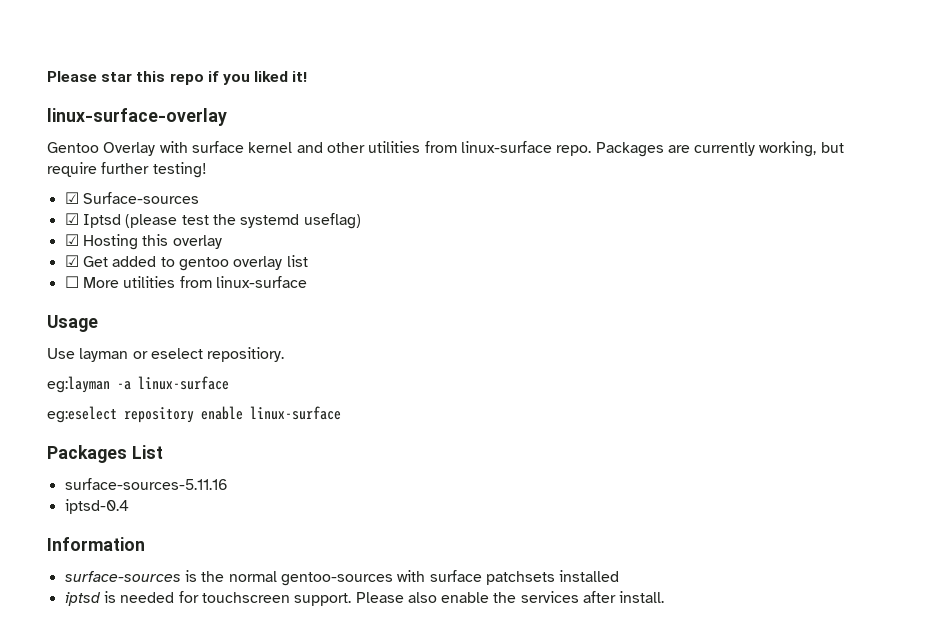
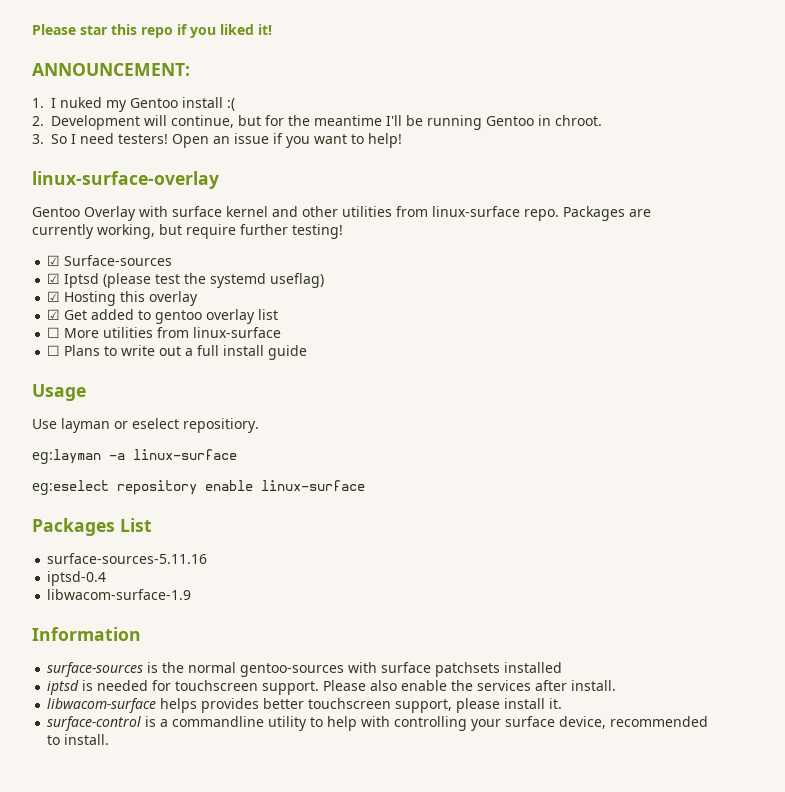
+ ANNOUNCEMENT:
+ 1. I nuked my Gentoo install :(
+ 2. Development will continue, but for the meantime I'll be running Gentoo in chroot.
+ 3. So I need testers! Open an issue if you want to help!
+ ☐ Plans to write out a full install guide
+ libwacom-surface-1.9
+ libwacom-surface helps provides better touchscreen support, please install it.
+ surface-control is a commandline utility to help with controlling your surface device, recommended to install.

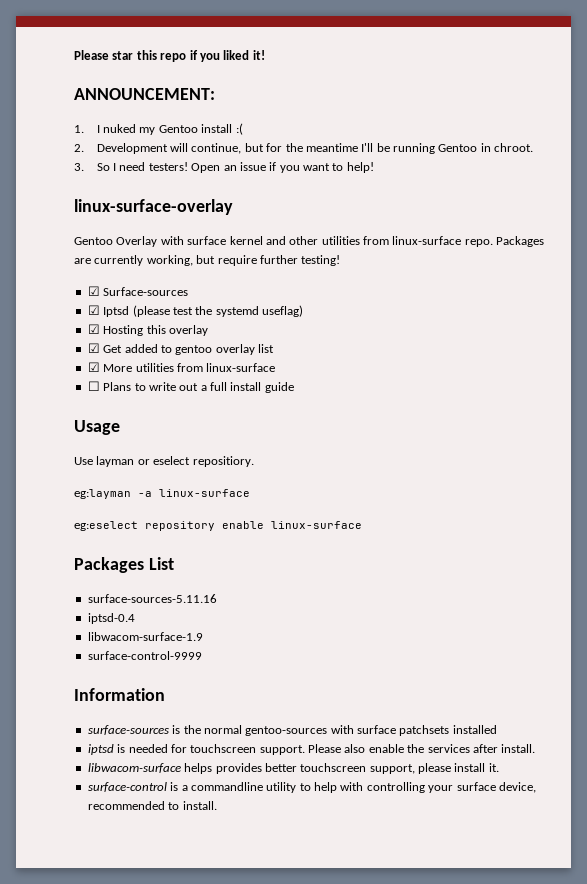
- ☐ More utilities from linux-surface
+ ☑ More utilities from linux-surface
+ surface-control-9999

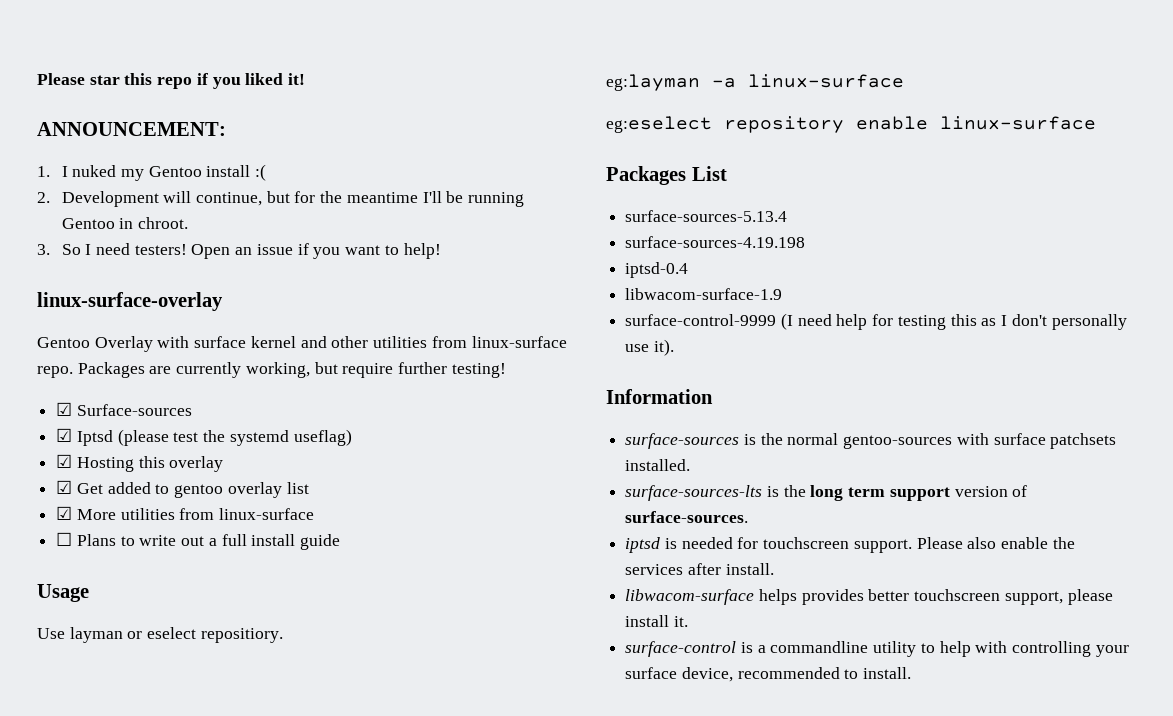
- surface-sources-5.11.16
+ surface-sources-5.13.4
+ surface-sources-4.19.198
- surface-control-9999
+ surface-control-9999 (I need help for testing this as I don't personally use it).
- surface-sources is the normal gentoo-sources with surface patchsets installed
+ surface-sources is the normal gentoo-sources with surface patchsets installed.
+ surface-sources-lts is the long term support version of surface-sources.

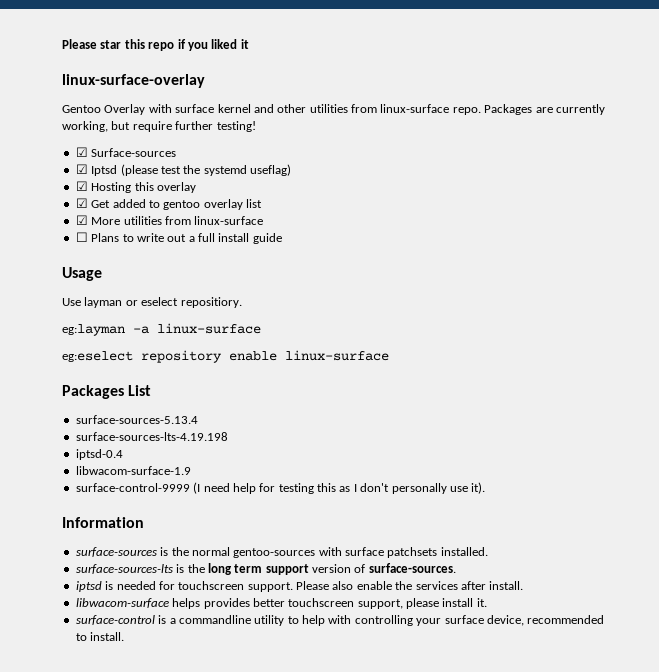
- Please star this repo if you liked it!
- ANNOUNCEMENT:
- 1. I nuked my Gentoo install :(
- 2. Development will continue, but for the meantime I'll be running Gentoo in chroot.
- 3. So I need testers! Open an issue if you want to help!
+ Please star this repo if you liked it
- surface-sources-4.19.198
+ surface-sources-lts-4.19.198

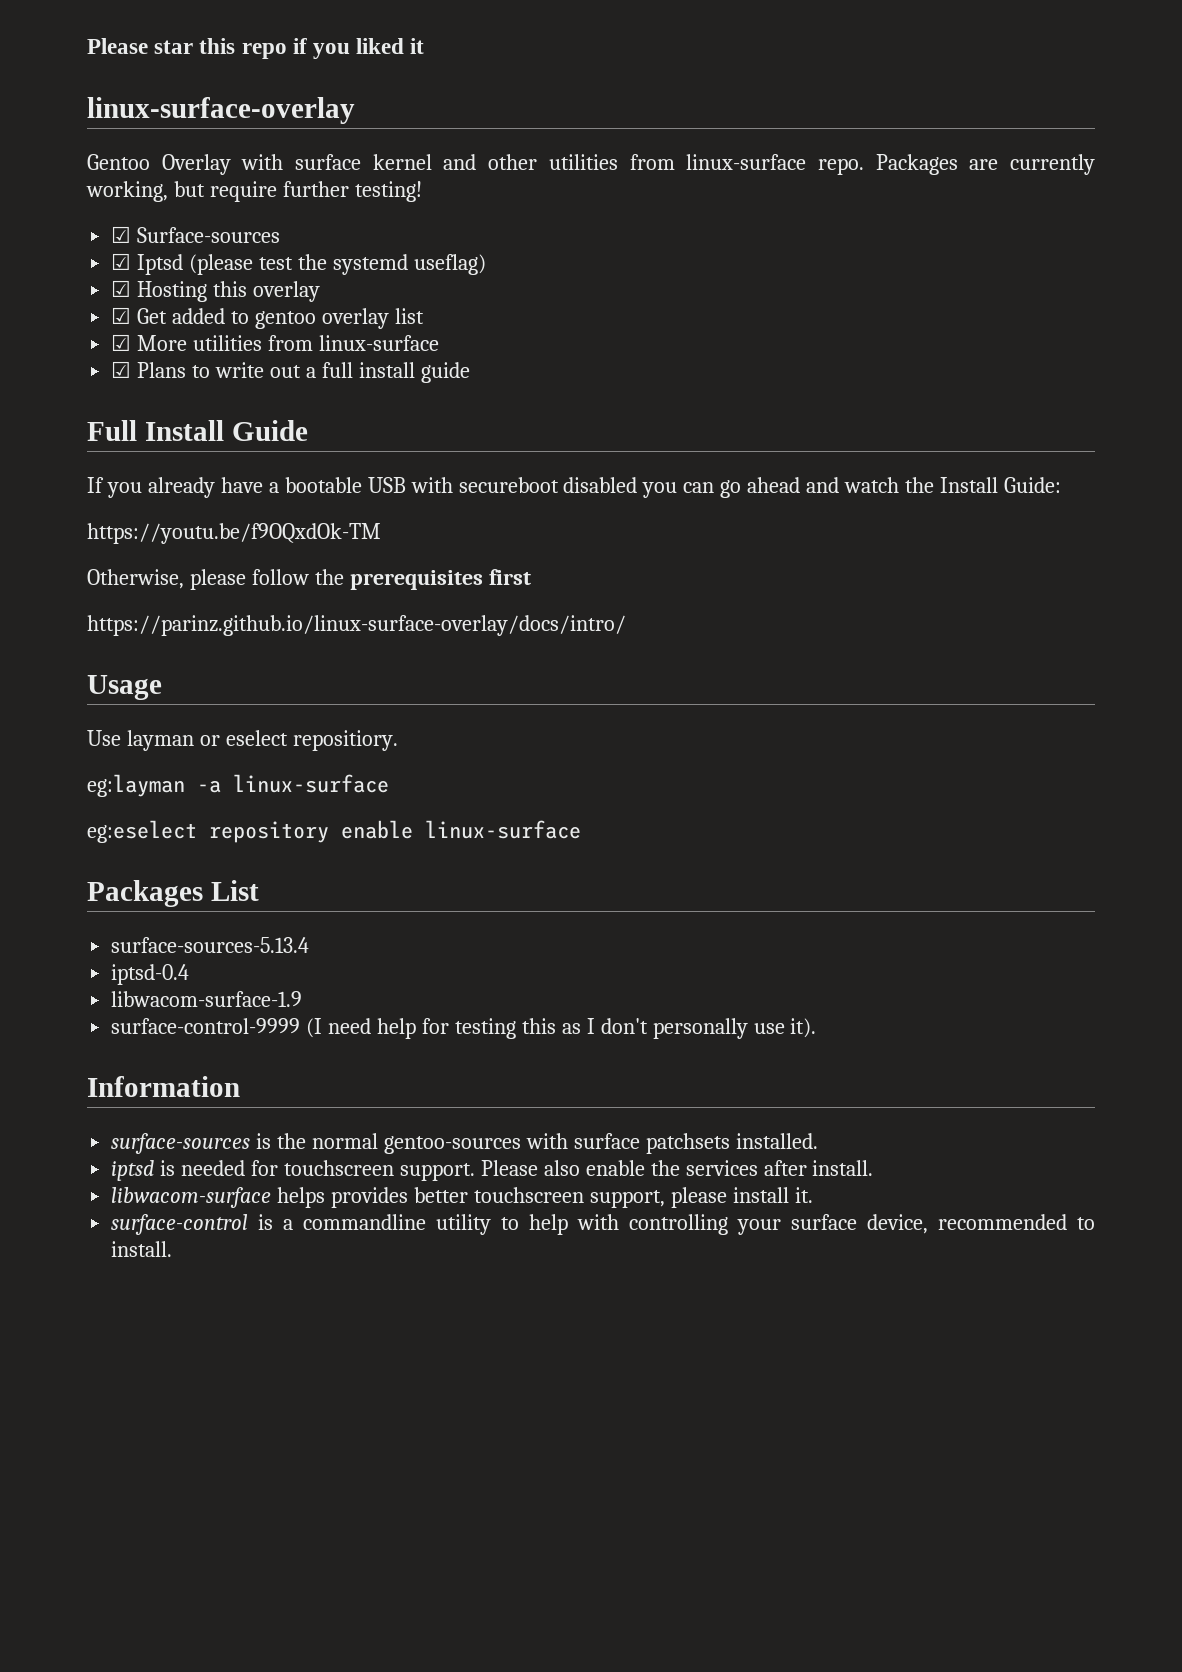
- ☐ Plans to write out a full install guide
+ ☑ Plans to write out a full install guide
+ Full Install Guide
+ If you already have a bootable USB with secureboot disabled you can go ahead and watch the Install Guide:
+ https://youtu.be/f9OQxdOk-TM
+ Otherwise, please follow the prerequisites first
+ https://parinz.github.io/linux-surface-overlay/docs/intro/
- surface-sources-lts-4.19.198
- surface-sources-lts is the long term support version of surface-sources.

